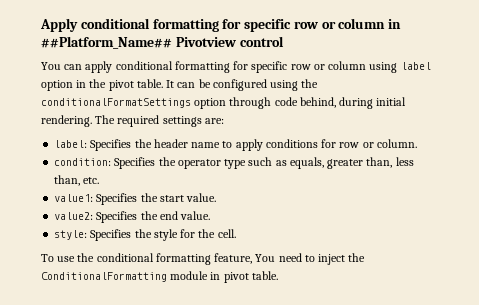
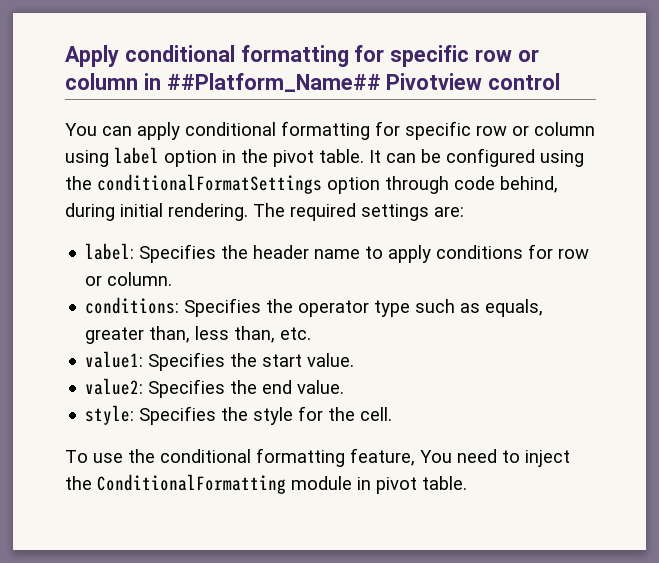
- condition: Specifies the operator type such as equals, greater than, less than, etc.
+ conditions: Specifies the operator type such as equals, greater than, less than, etc.

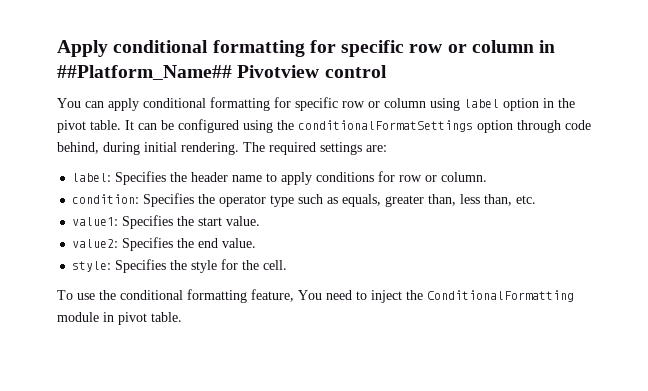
- conditions: Specifies the operator type such as equals, greater than, less than, etc.
+ condition: Specifies the operator type such as equals, greater than, less than, etc.

